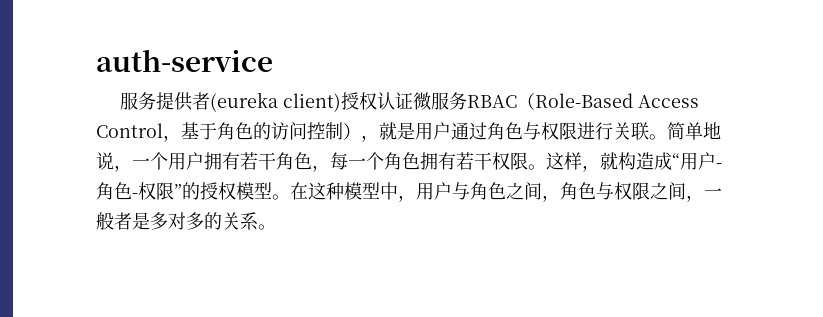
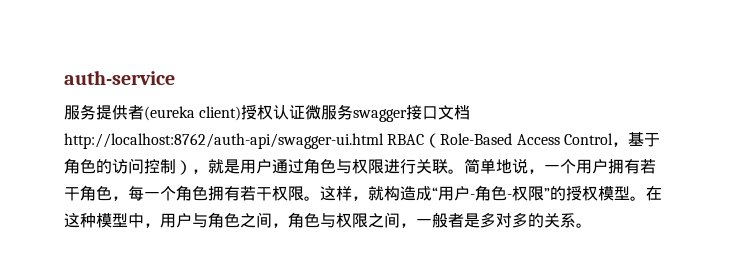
- 服务提供者(eureka client)授权认证微服务RBAC（Role-Based Access Control，基于角色的访问控制），就是用户通过角色与权限进行关联。
+ 服务提供者(eureka client)授权认证微服务swagger接口文档http://localhost:8762/auth-api/swagger-ui.html RBAC（Role-Based Access Control，基于角色的访问控制），就是用户通过角色与权限进行关联。

